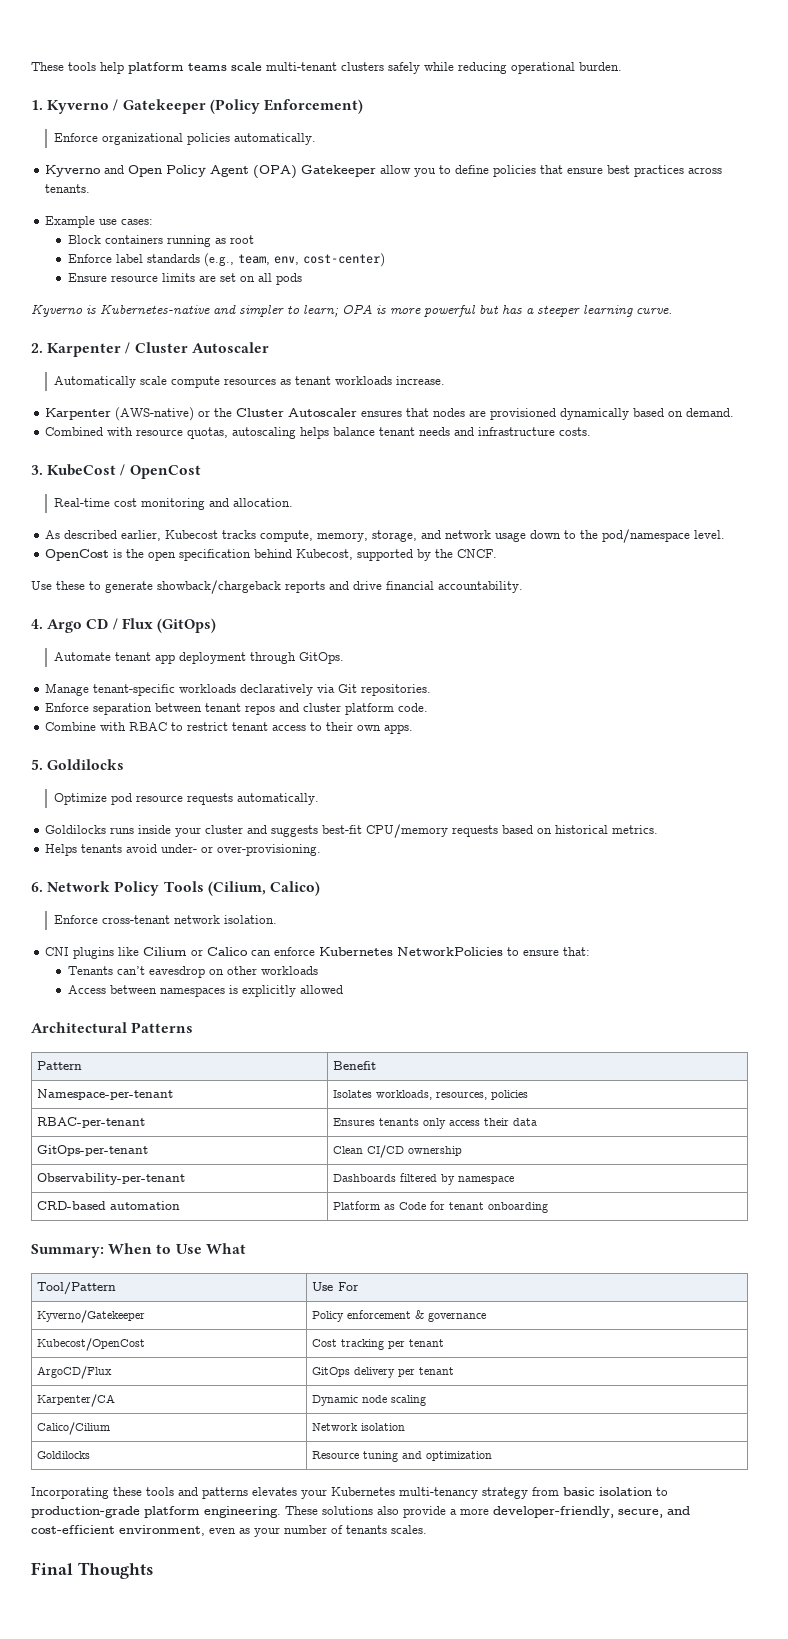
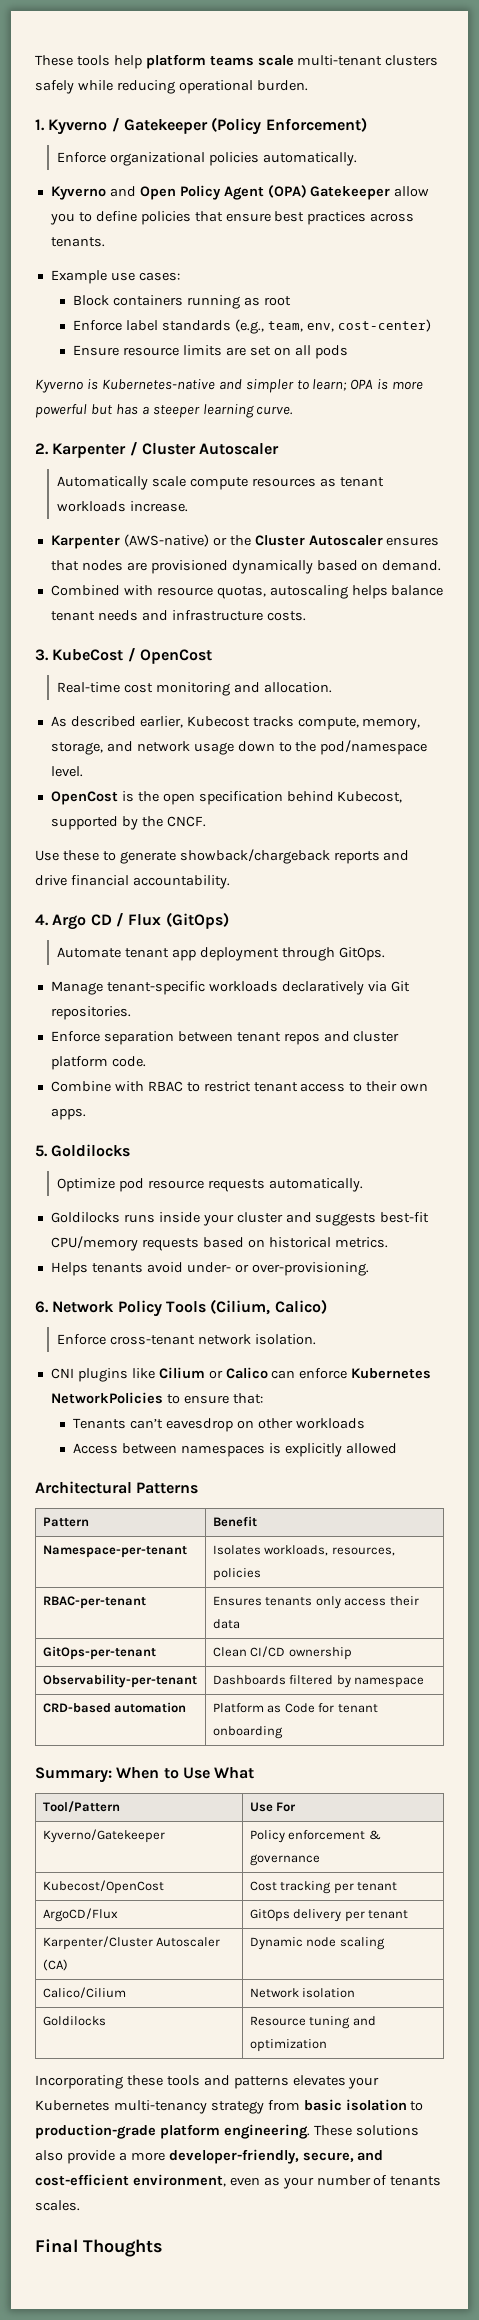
- Karpenter/CA | Dynamic node scaling
+ Karpenter/Cluster Autoscaler (CA) | Dynamic node scaling

